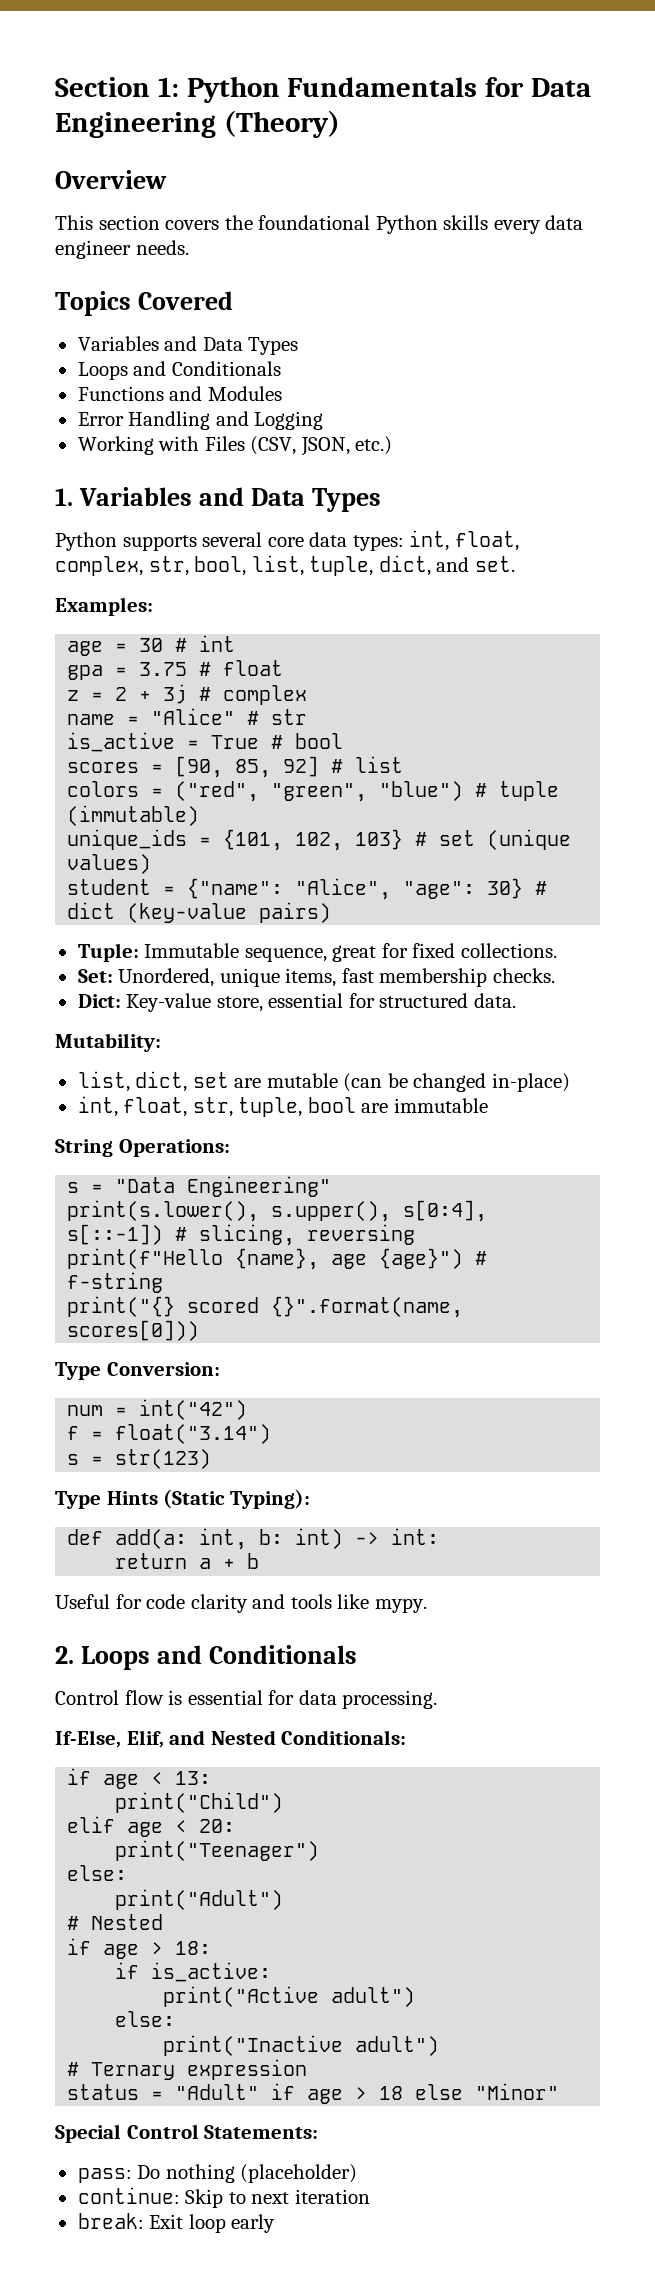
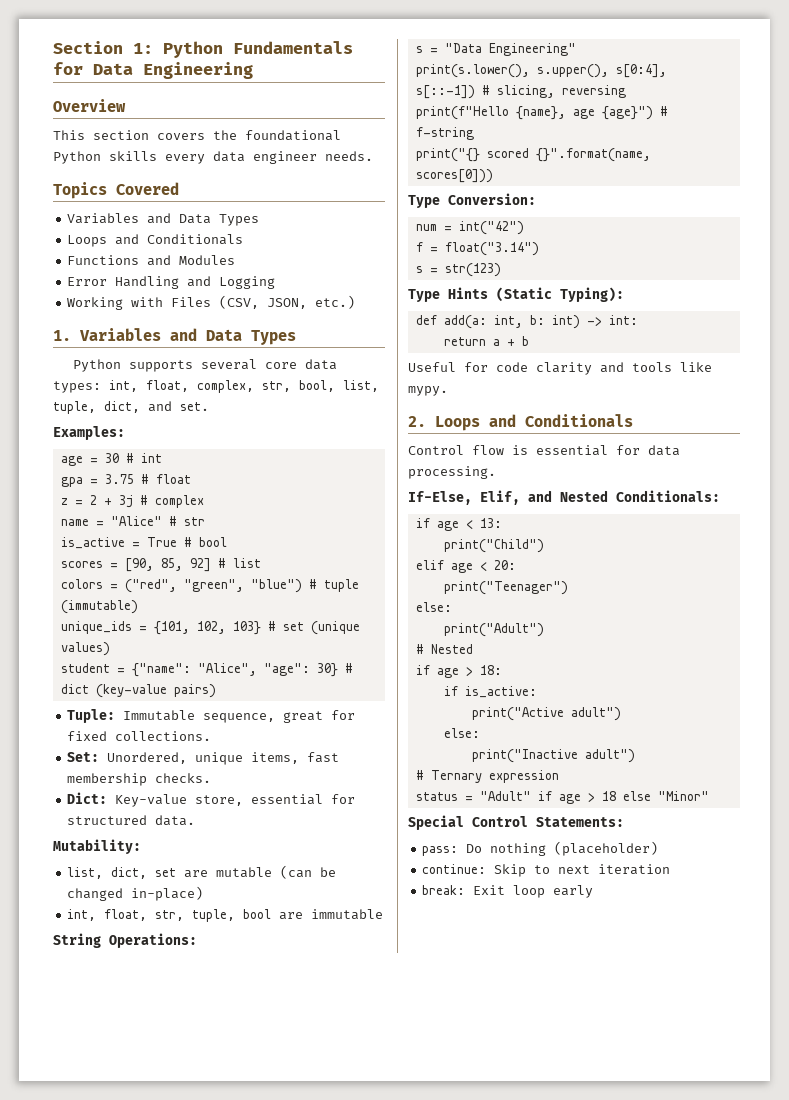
- Section 1: Python Fundamentals for Data Engineering (Theory)
+ Section 1: Python Fundamentals for Data Engineering

